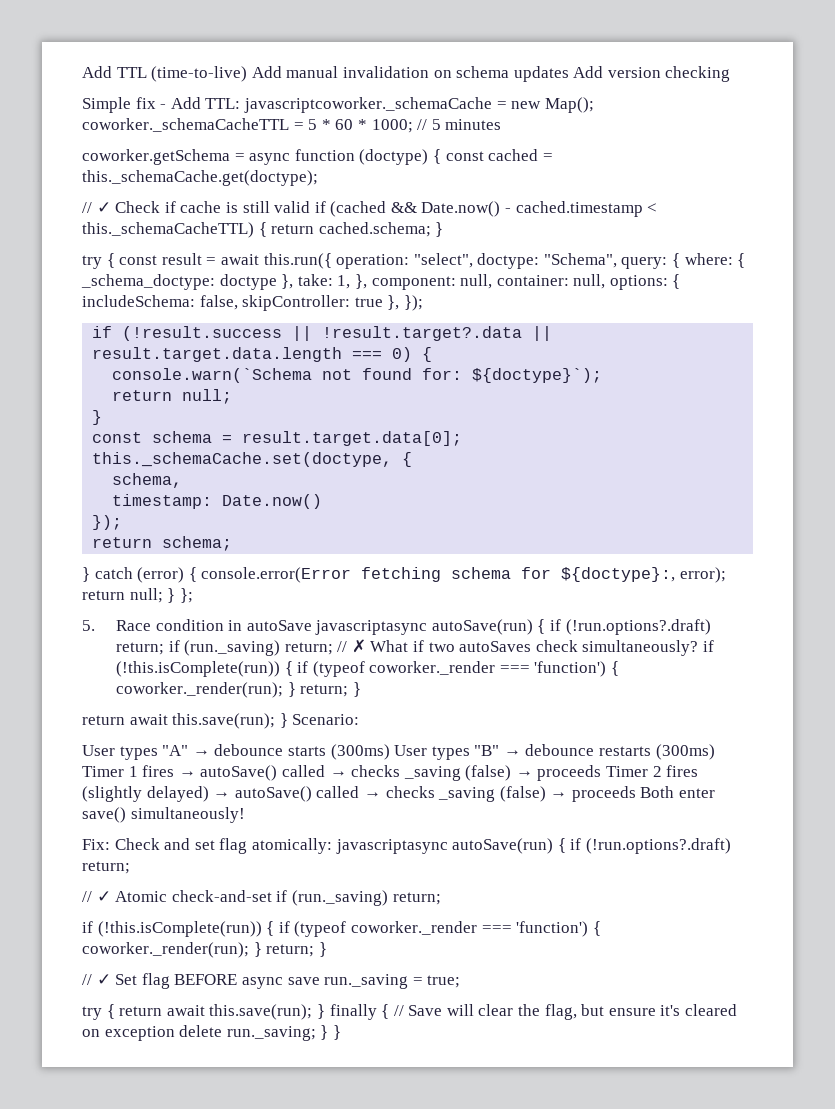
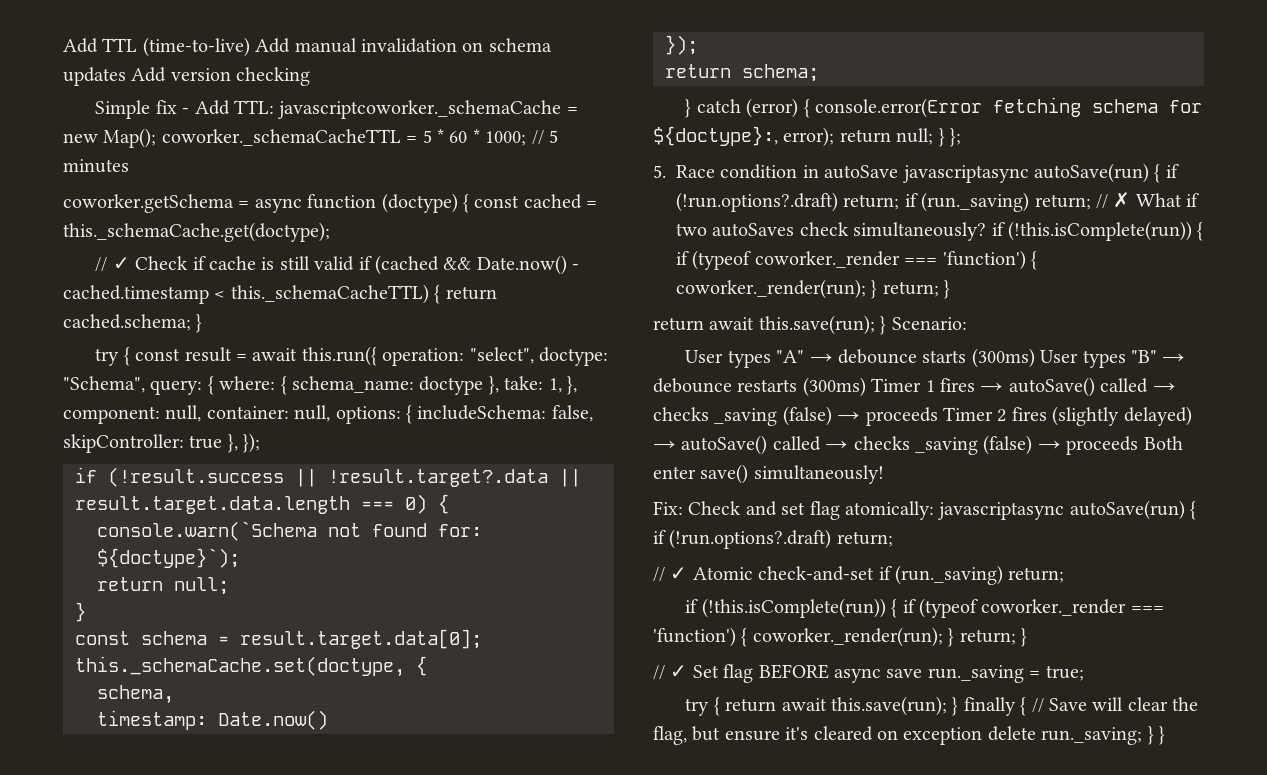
- try { const result = await this.run({ operation: "select", doctype: "Schema", query: { where: { _schema_doctype: doctype }, take: 1, }, component: null, container: null, options: { includeSchema: false, skipController: true }, });
+ try { const result = await this.run({ operation: "select", doctype: "Schema", query: { where: { schema_name: doctype }, take: 1, }, component: null, container: null, options: { includeSchema: false, skipController: true }, });

